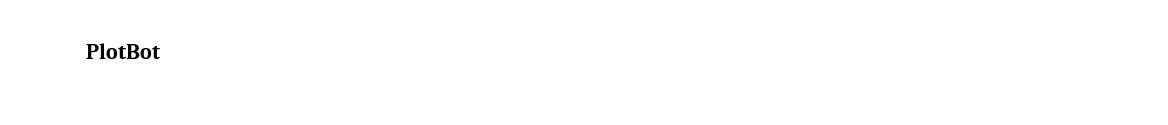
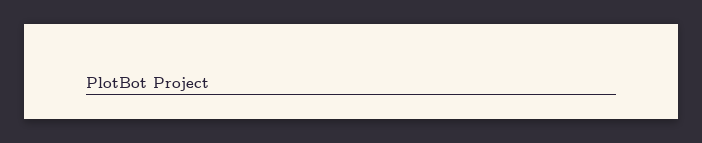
- PlotBot
+ PlotBot Project

